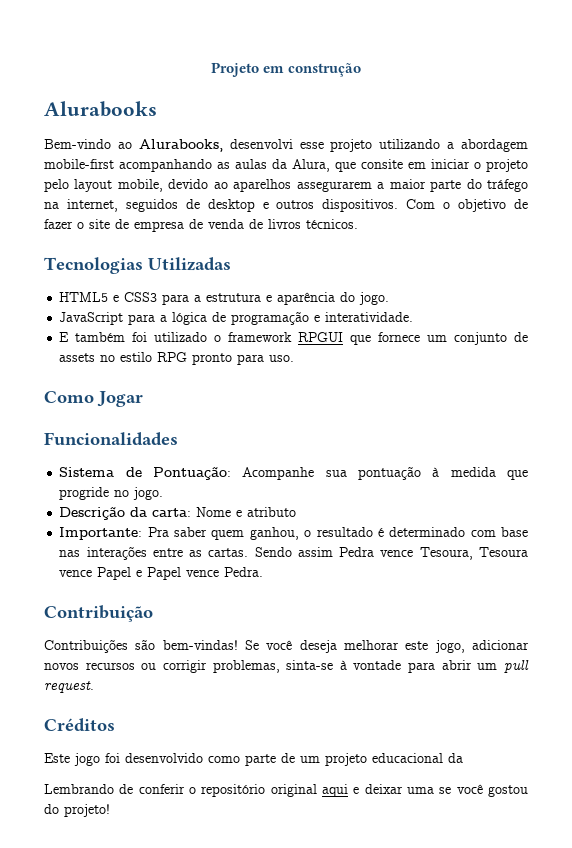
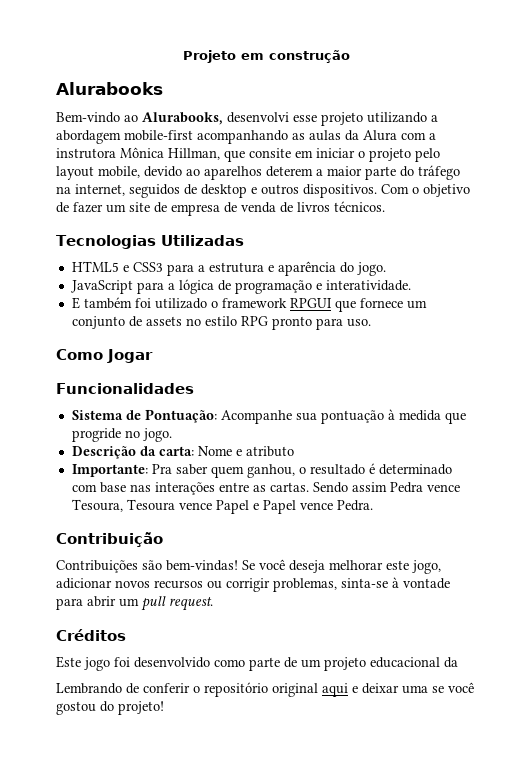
- Bem-vindo ao Alurabooks, desenvolvi esse projeto utilizando a abordagem mobile-first acompanhando as aulas da Alura, que consite em iniciar o projeto pelo layout mobile, devido ao aparelhos assegurarem a maior parte do tráfego na internet, seguidos de desktop e outros dispositivos.
+ Bem-vindo ao Alurabooks, desenvolvi esse projeto utilizando a abordagem mobile-first acompanhando as aulas da Alura com a instrutora Mônica Hillman, que consite em iniciar o projeto pelo layout mobile, devido ao aparelhos deterem a maior parte do tráfego na internet, seguidos de desktop e outros dispositivos.
- Com o objetivo de fazer o site de empresa de venda de livros técnicos.
+ Com o objetivo de fazer um site de empresa de venda de livros técnicos.

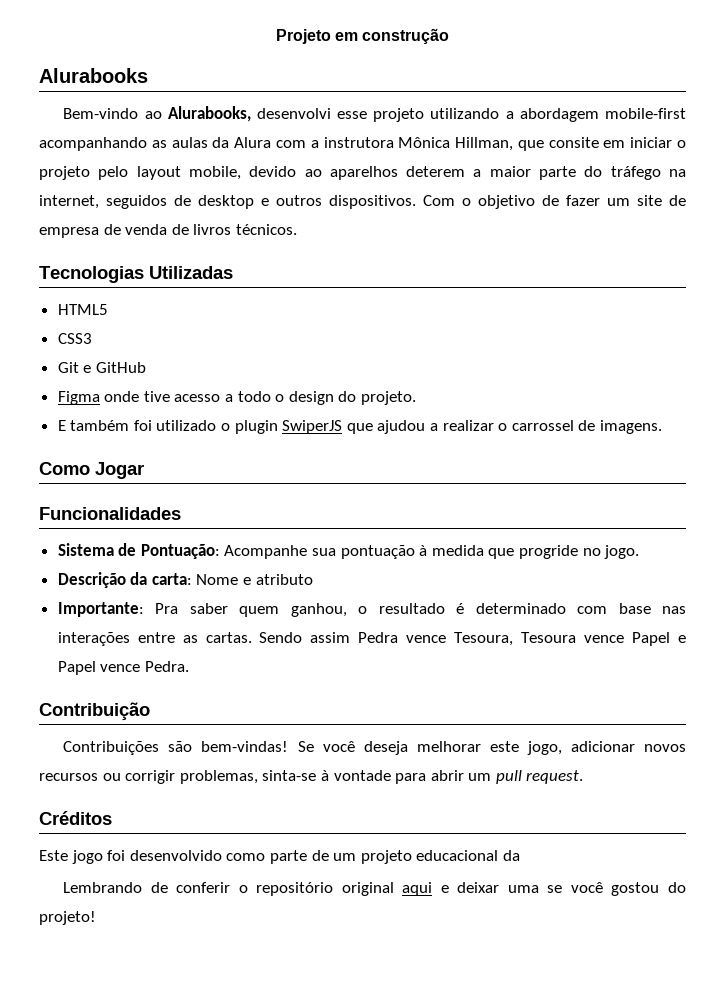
- HTML5 e CSS3 para a estrutura e aparência do jogo.
- JavaScript para a lógica de programação e interatividade.
+ HTML5
+ CSS3
+ Git e GitHub
+ Figma onde tive acesso a todo o design do projeto.
- E também foi utilizado o framework RPGUI que fornece um conjunto de assets no estilo RPG pronto para uso.
+ E também foi utilizado o plugin SwiperJS que ajudou a realizar o carrossel de imagens.

